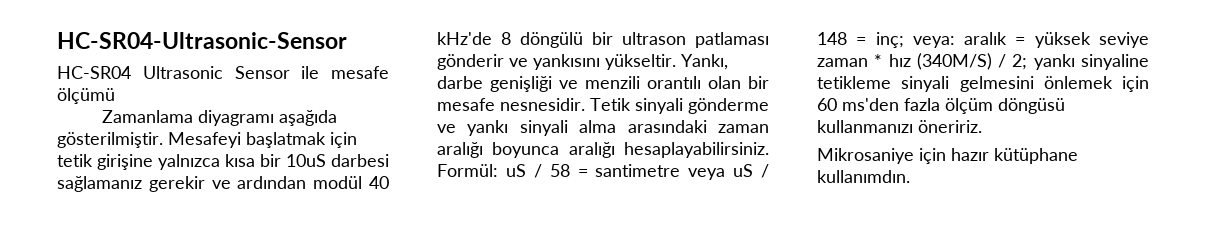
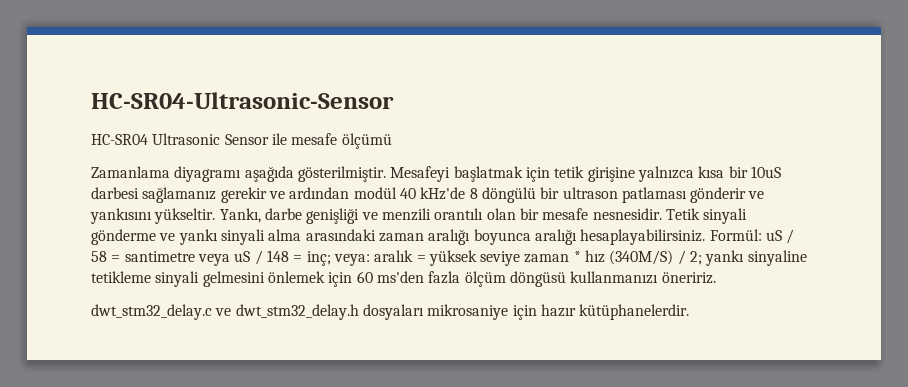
- Mikrosaniye için hazır kütüphane kullanımdın.
+ dwt_stm32_delay.c ve dwt_stm32_delay.h dosyaları mikrosaniye için hazır kütüphanelerdir.

